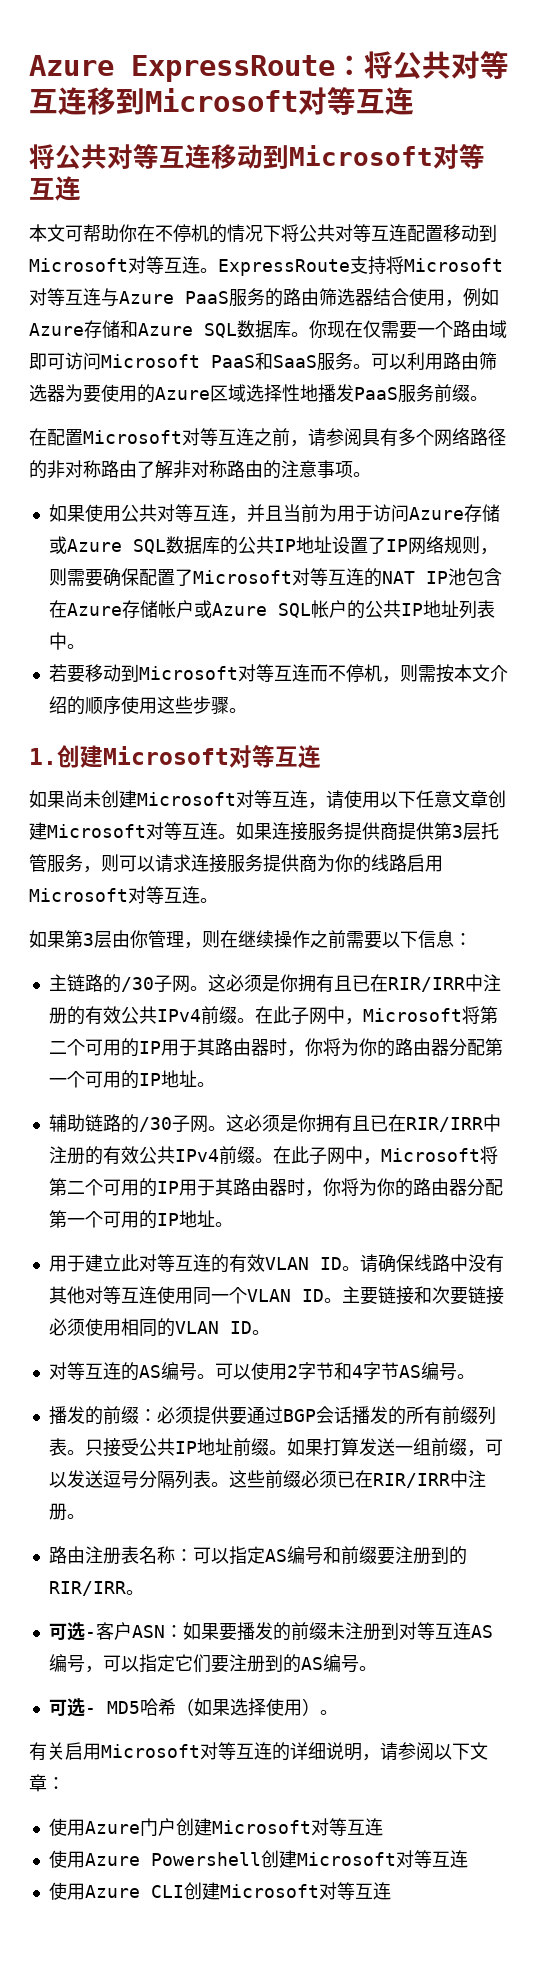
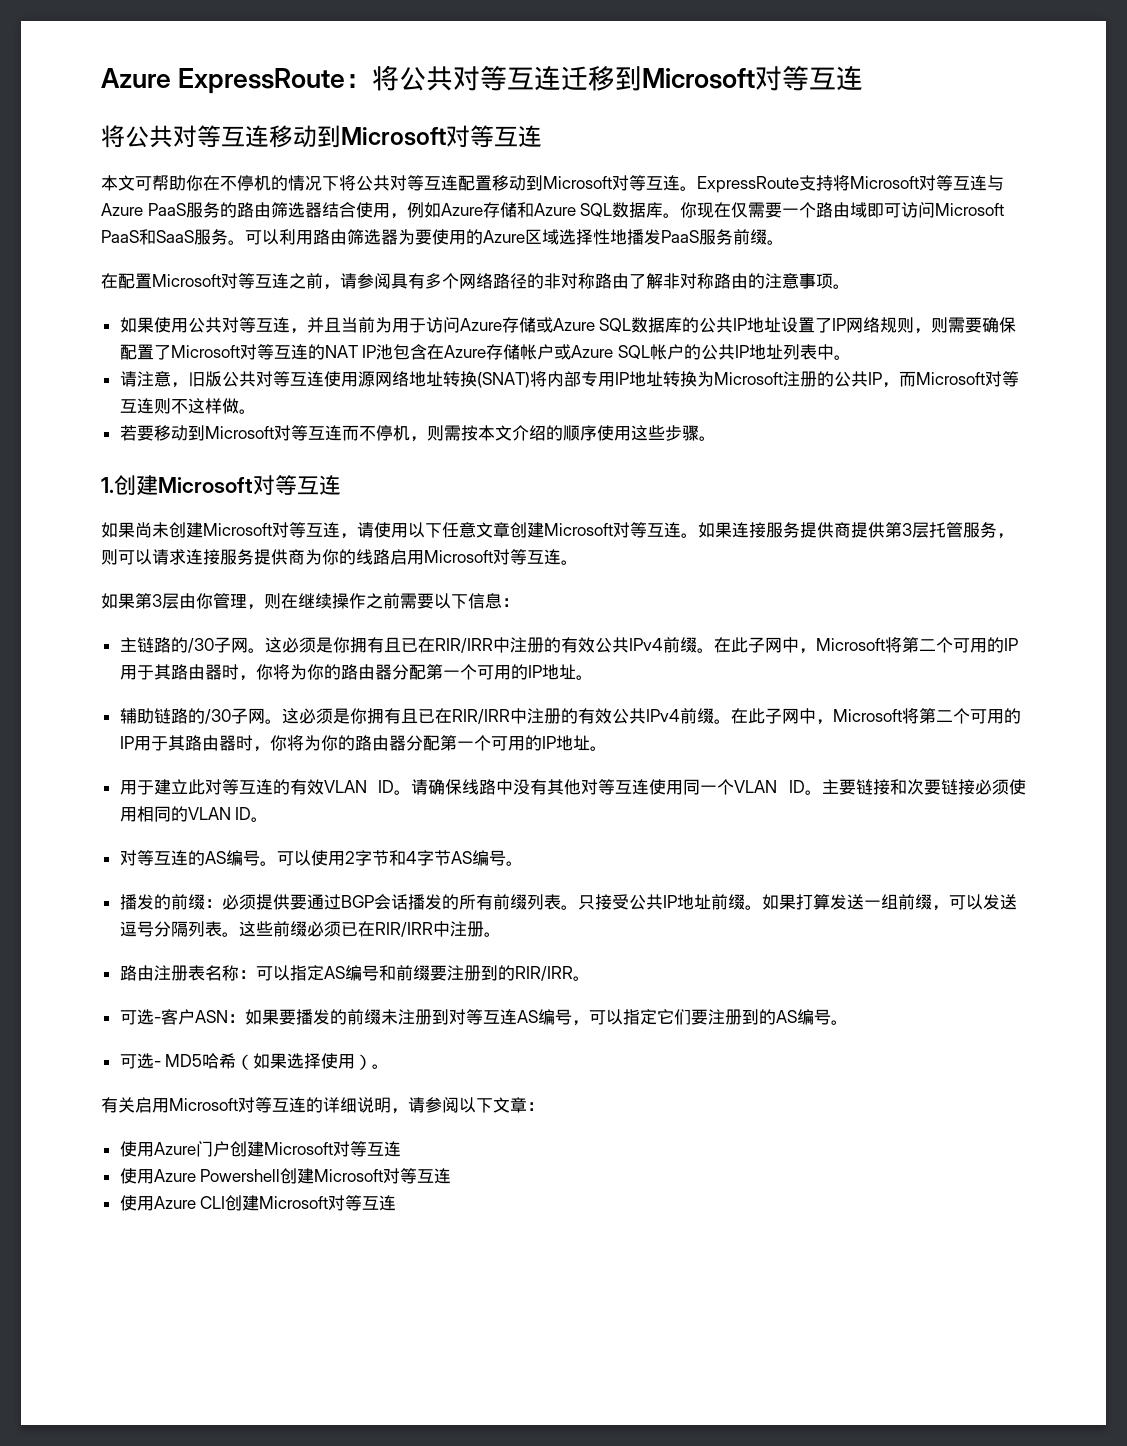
- Azure ExpressRoute：将公共对等互连移到Microsoft对等互连
+ Azure ExpressRoute：将公共对等互连迁移到Microsoft对等互连
+ 请注意，旧版公共对等互连使用源网络地址转换(SNAT)将内部专用IP地址转换为Microsoft注册的公共IP，而Microsoft对等互连则不这样做。

